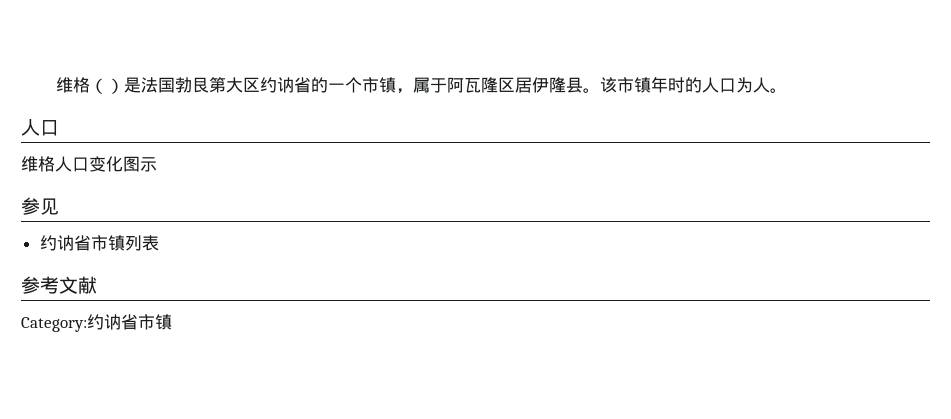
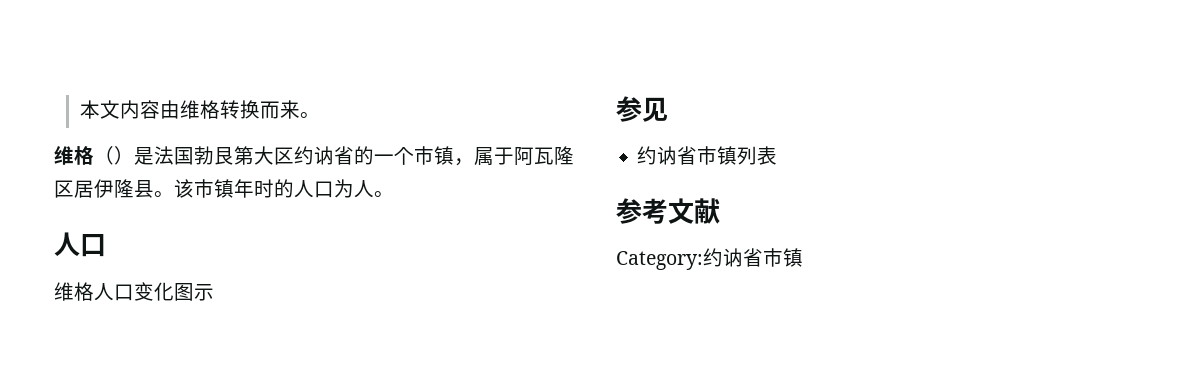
+ 本文内容由维格转换而来。

